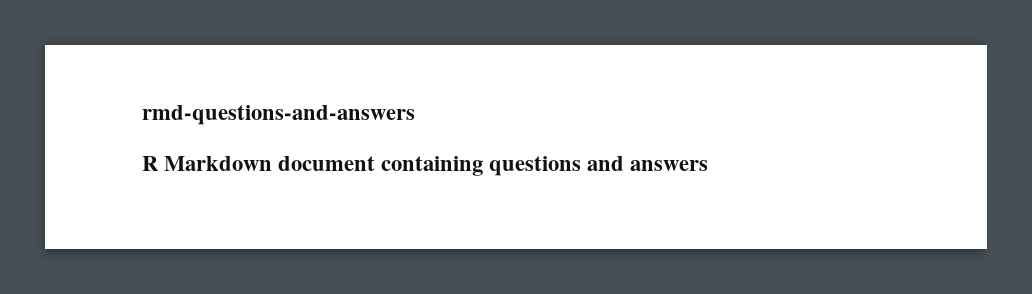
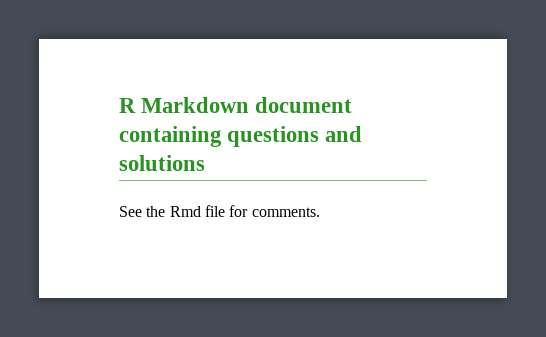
- rmd-questions-and-answers
- R Markdown document containing questions and answers
+ R Markdown document containing questions and solutions
+ See the Rmd file for comments.

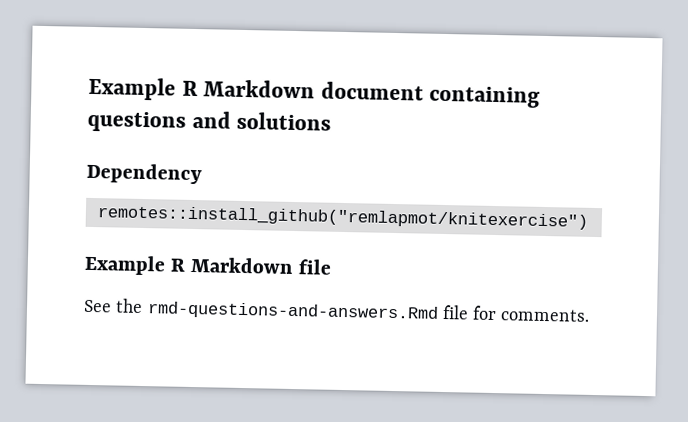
- R Markdown document containing questions and solutions
+ Example R Markdown document containing questions and solutions
+ Dependency
+ remotes::install_github("remlapmot/knitexercise")
+ Example R Markdown file
- See the Rmd file for comments.
+ See the rmd-questions-and-answers.Rmd file for comments.

